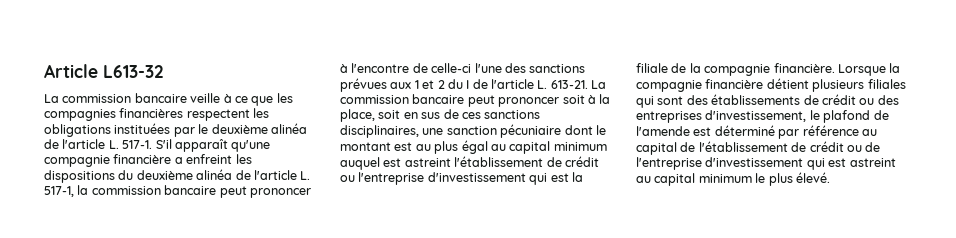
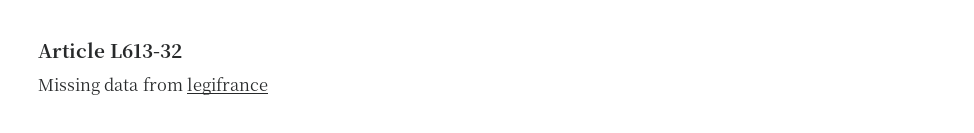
- La commission bancaire veille à ce que les compagnies financières respectent les obligations instituées par le deuxième alinéa de l'article L. 517-1. S'il apparaît qu'une compagnie financière a enfreint les dispositions du deuxième alinéa de l'article L. 517-1, la commission bancaire peut prononcer à l'encontre de celle-ci l'une des sanctions prévues aux 1 et 2 du I de l'article L. 613-21. La commission bancaire peut prononcer soit à la place, soit en sus de ces sanctions disciplinaires, une sanction pécuniaire dont le montant est au plus égal au capital minimum auquel est astreint l'établissement de crédit ou l'entreprise d'investissement qui est la filiale de la compagnie financière. Lorsque la compagnie financière détient plusieurs filiales qui sont des établissements de crédit ou des entreprises d'investissement, le plafond de l'amende est déterminé par référence au capital de l'établissement de crédit ou de l'entreprise d'investissement qui est astreint au capital minimum le plus élevé.
+ Missing data from legifrance

